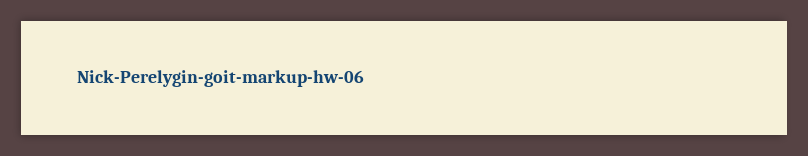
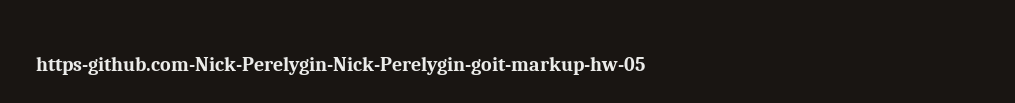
- Nick-Perelygin-goit-markup-hw-06
+ https-github.com-Nick-Perelygin-Nick-Perelygin-goit-markup-hw-05

